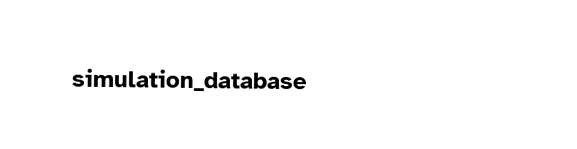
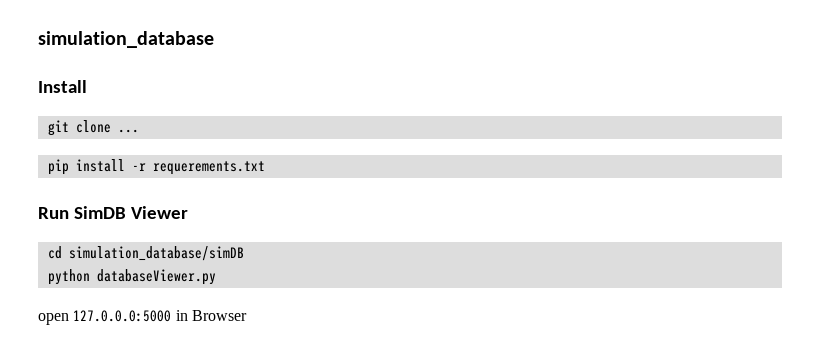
+ Install
+ git clone ...
+ pip install -r requerements.txt
+ Run SimDB Viewer
+ cd simulation_database/simDB
+ python databaseViewer.py
+ open 127.0.0.0:5000 in Browser

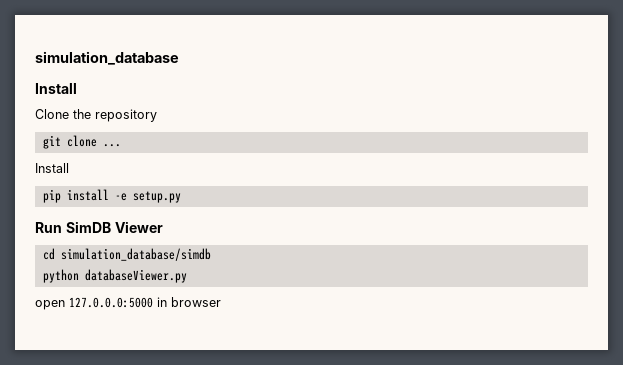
+ Clone the repository
  git clone ...
+ Install
- pip install -r requerements.txt
+ pip install -e setup.py
- cd simulation_database/simDB
+ cd simulation_database/simdb
- open 127.0.0.0:5000 in Browser
+ open 127.0.0.0:5000 in browser

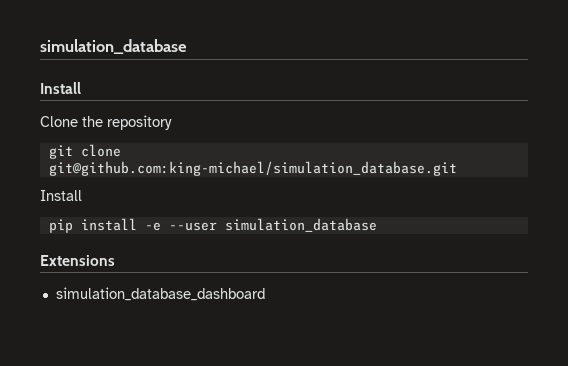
- git clone ...
+ git clone git@github.com:king-michael/simulation_database.git
- pip install -e setup.py
- Run SimDB Viewer
- cd simulation_database/simdb
- python databaseViewer.py
- open 127.0.0.0:5000 in browser
+ pip install -e --user simulation_database
+ Extensions
+ simulation_database_dashboard

